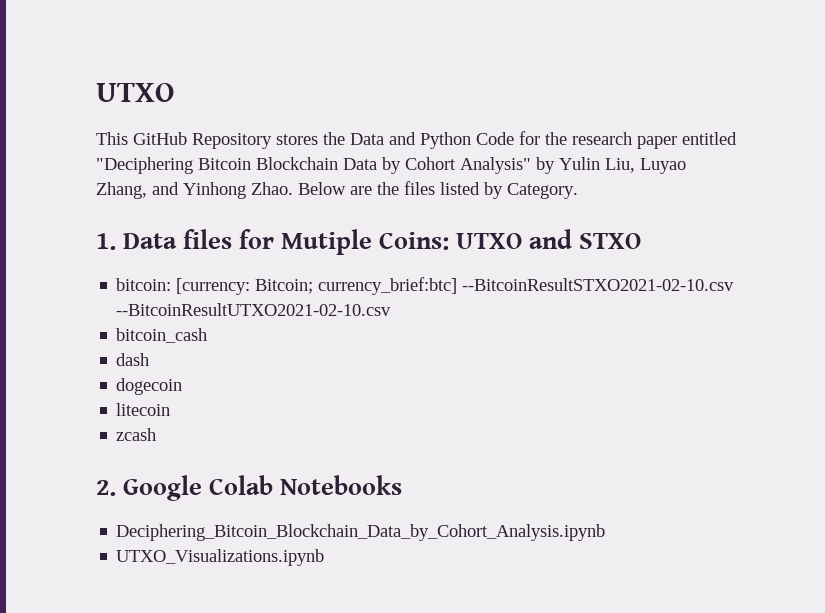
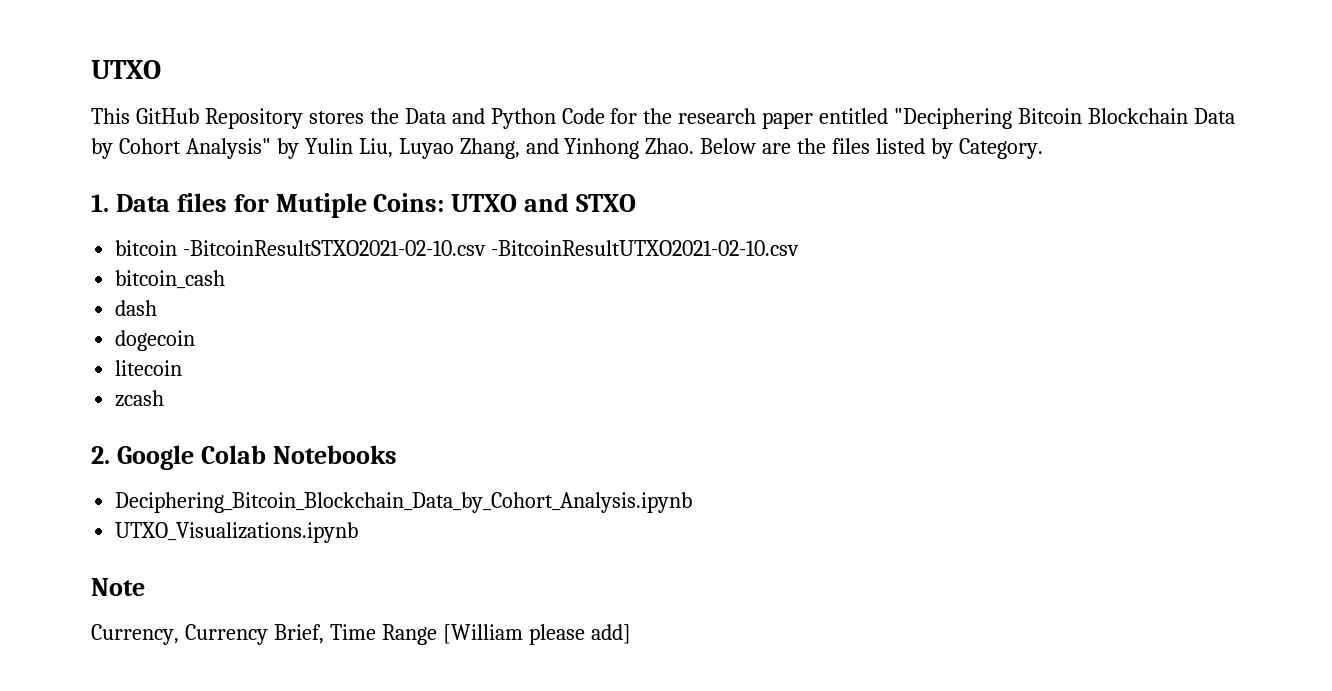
- bitcoin: [currency: Bitcoin; currency_brief:btc] --BitcoinResultSTXO2021-02-10.csv --BitcoinResultUTXO2021-02-10.csv
+ bitcoin -BitcoinResultSTXO2021-02-10.csv -BitcoinResultUTXO2021-02-10.csv
+ Note
+ Currency, Currency Brief, Time Range [William please add]

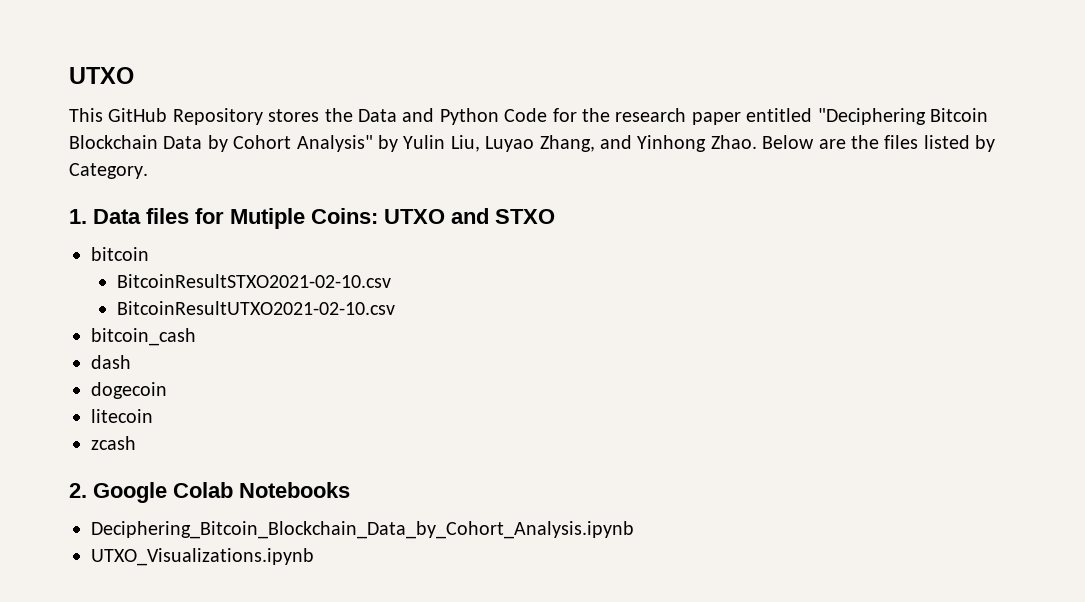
- bitcoin -BitcoinResultSTXO2021-02-10.csv -BitcoinResultUTXO2021-02-10.csv
+ bitcoin
+ BitcoinResultSTXO2021-02-10.csv
+ BitcoinResultUTXO2021-02-10.csv
- Note
- Currency, Currency Brief, Time Range [William please add]

